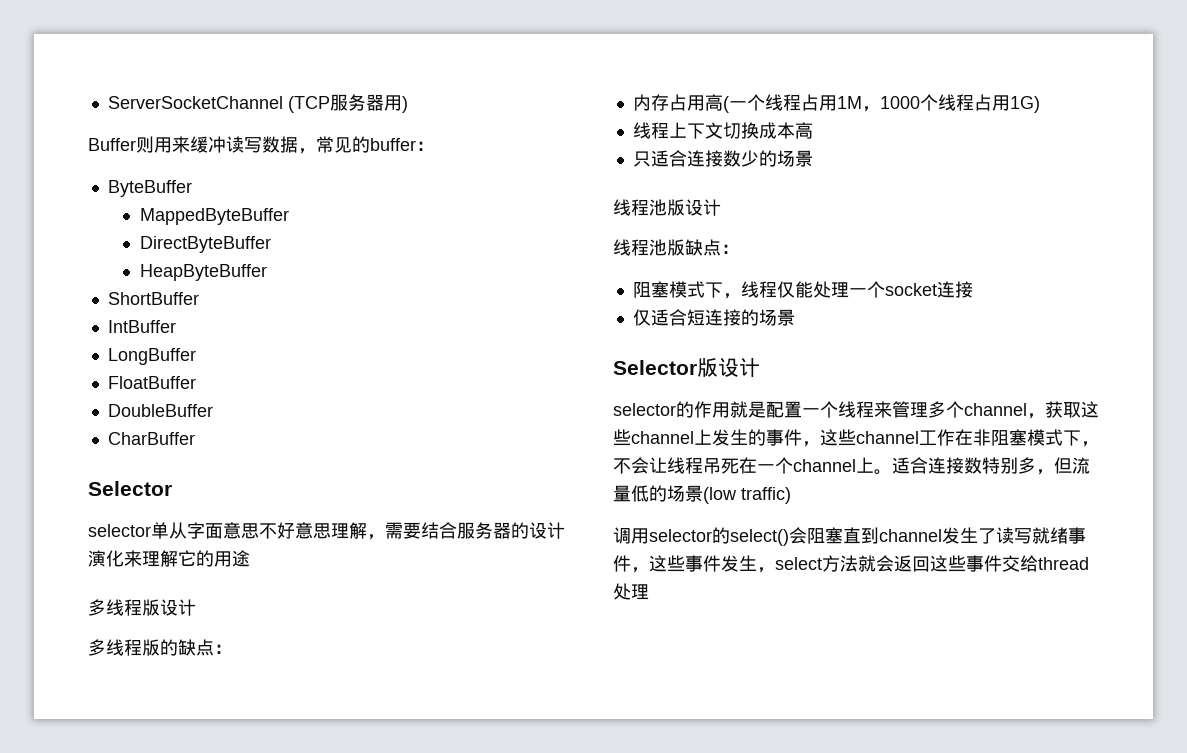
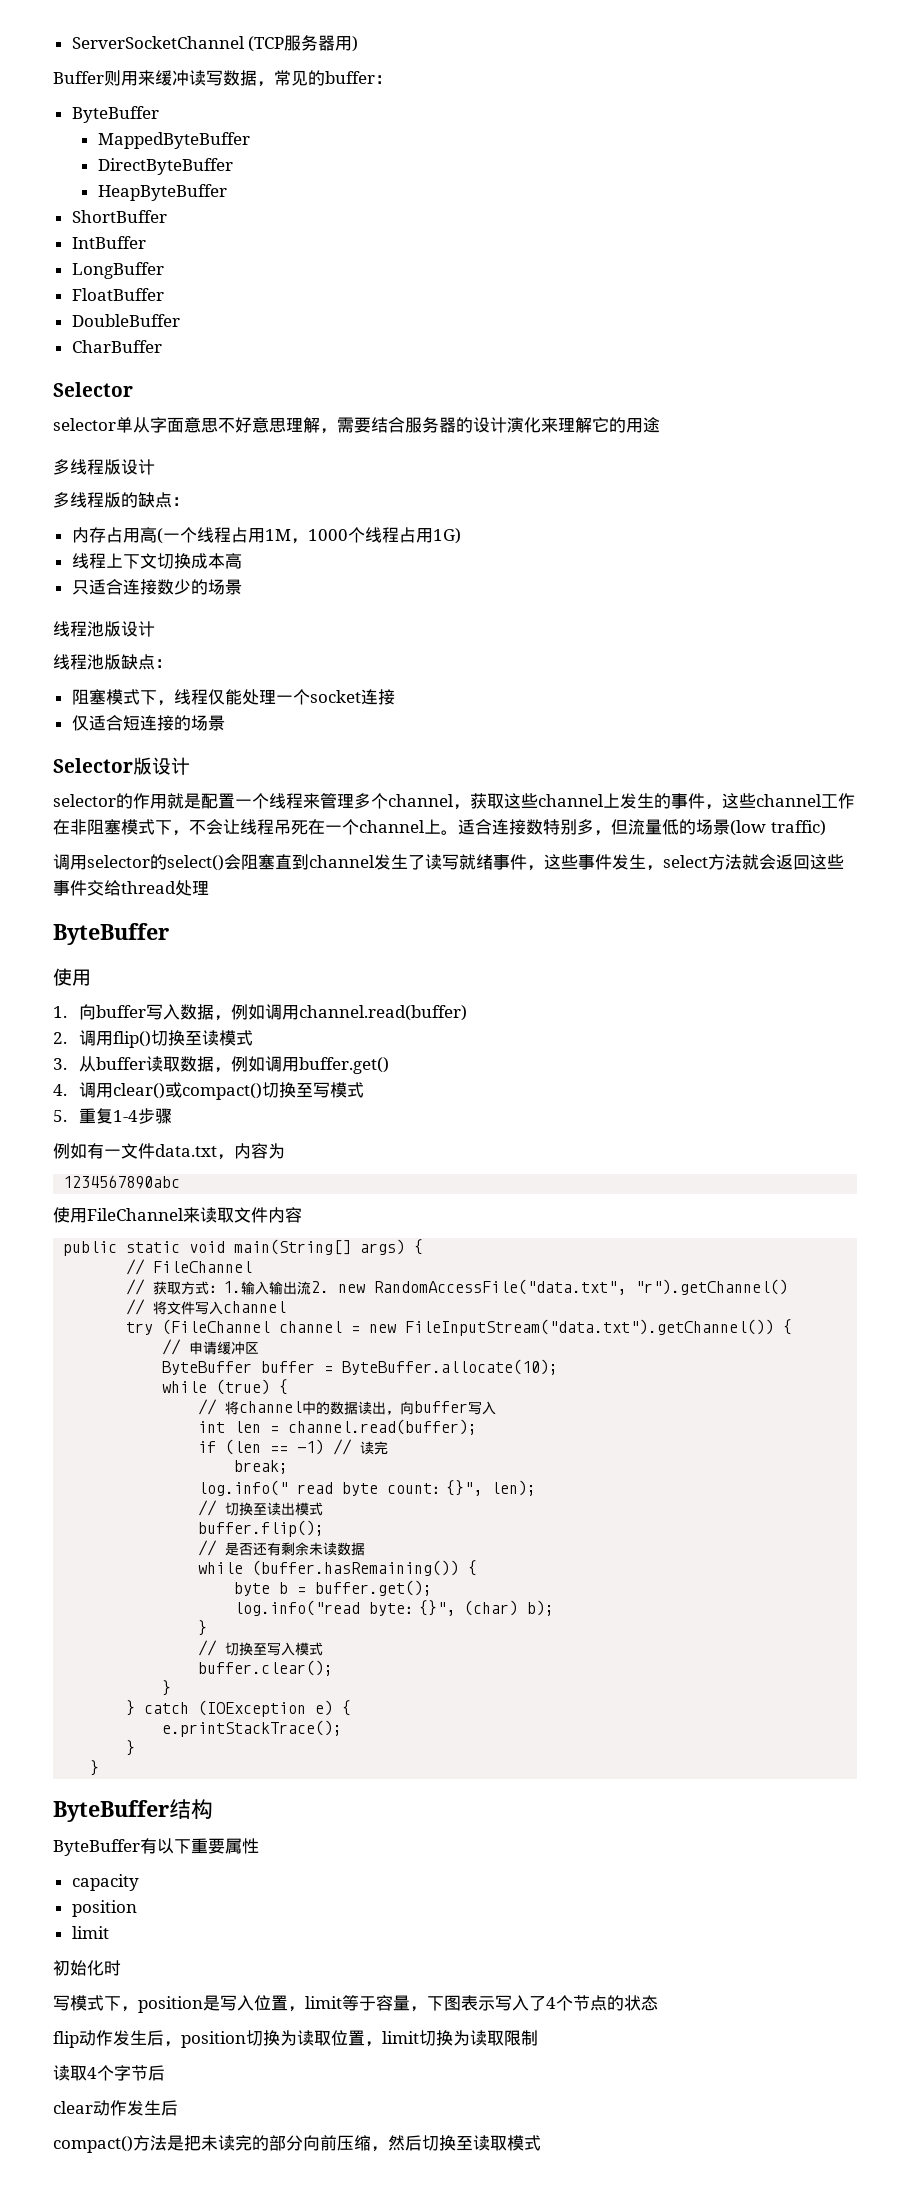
  调用selector的select()会阻塞直到channel发生了读写就绪事件，这些事件发生，select方法就会返回这些事件交给thread处理
+ ByteBuffer
+ 使用
+ 1.向buffer写入数据，例如调用channel.read(buffer)
+ 2.调用flip()切换至读模式
+ 3.从buffer读取数据，例如调用buffer.get()
+ 4.调用clear()或compact()切换至写模式
+ 5.重复1-4步骤
+ 例如有一文件data.txt，内容为
+ 1234567890abc
+ 使用FileChannel来读取文件内容
+ public static void main(String[] args) {
+ // FileChannel
+ // 获取方式：1.输入输出流2. new RandomAccessFile("data.txt", "r").getChannel()
+ // 将文件写入channel
+ try (FileChannel channel = new FileInputStream("data.txt").getChannel()) {
+ // 申请缓冲区
+ ByteBuffer buffer = ByteBuffer.allocate(10);
+ while (true) {
+ // 将channel中的数据读出，向buffer写入
+ int len = channel.read(buffer);
+ if (len == -1) // 读完
+ break;
+ log.info(" read byte count：{}", len);
+ // 切换至读出模式
+ buffer.flip();
+ // 是否还有剩余未读数据
+ while (buffer.hasRemaining()) {
+ byte b = buffer.get();
+ log.info("read byte：{}", (char) b);
+ }
+ // 切换至写入模式
+ buffer.clear();
+ }
+ } catch (IOException e) {
+ e.printStackTrace();
+ }
+ }
+ ByteBuffer结构
+ ByteBuffer有以下重要属性
+ capacity
+ position
+ limit
+ 初始化时
+ 写模式下，position是写入位置，limit等于容量，下图表示写入了4个节点的状态
+ flip动作发生后，position切换为读取位置，limit切换为读取限制
+ 读取4个字节后
+ clear动作发生后
+ compact()方法是把未读完的部分向前压缩，然后切换至读取模式

